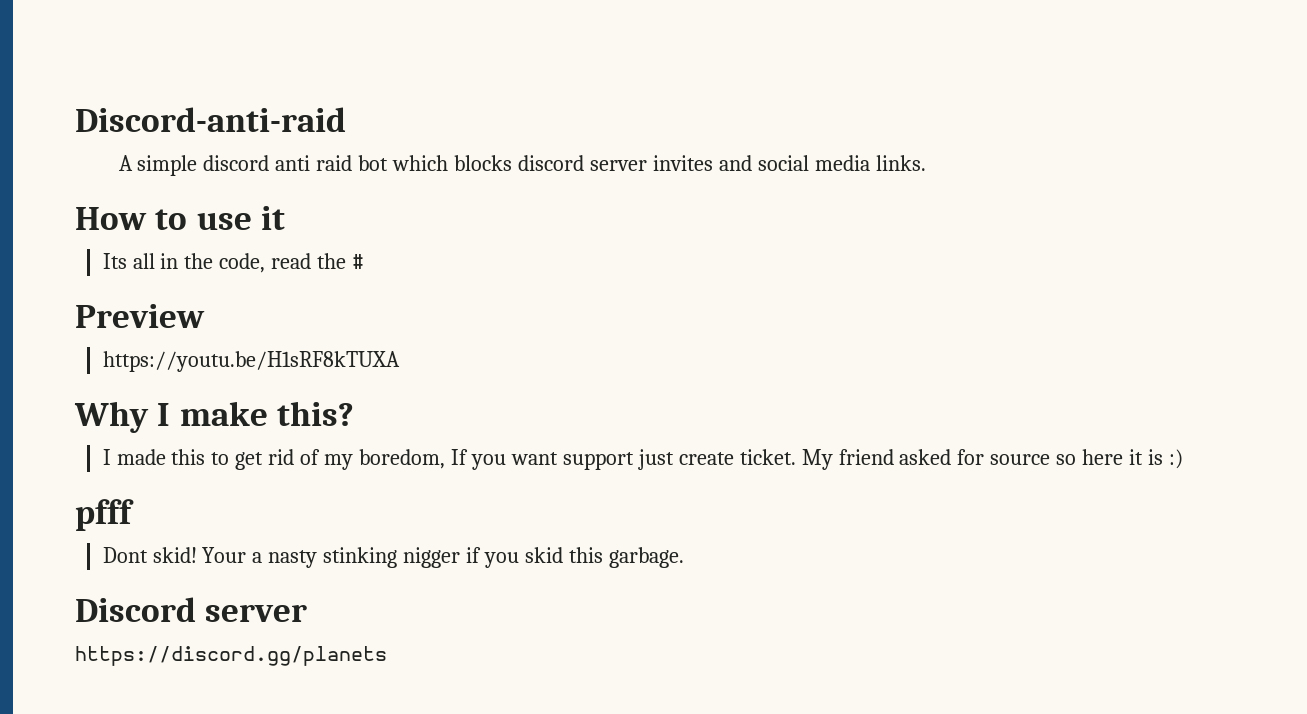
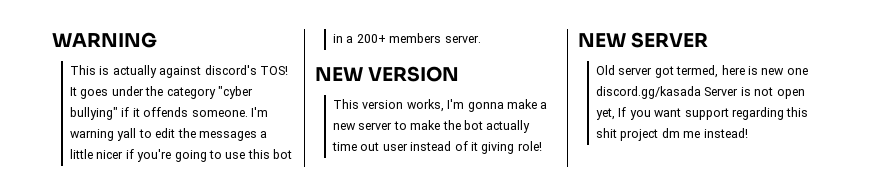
- Discord-anti-raid
- A simple discord anti raid bot which blocks discord server invites and social media links.
- How to use it
- Its all in the code, read the #
- Preview
- https://youtu.be/H1sRF8kTUXA
- Why I make this?
- I made this to get rid of my boredom, If you want support just create ticket. My friend asked for source so here it is :)
- pfff
- Dont skid! Your a nasty stinking nigger if you skid this garbage.
- Discord server
- https://discord.gg/planets
+ WARNING
+ This is actually against discord's TOS! It goes under the category "cyber bullying" if it offends someone. I'm warning yall to edit the messages a little nicer if you're going to use this bot in a 200+ members server.
+ NEW VERSION
+ This version works, I'm gonna make a new server to make the bot actually time out user instead of it giving role!
+ NEW SERVER
+ Old server got termed, here is new one discord.gg/kasada Server is not open yet, If you want support regarding this shit project dm me instead!

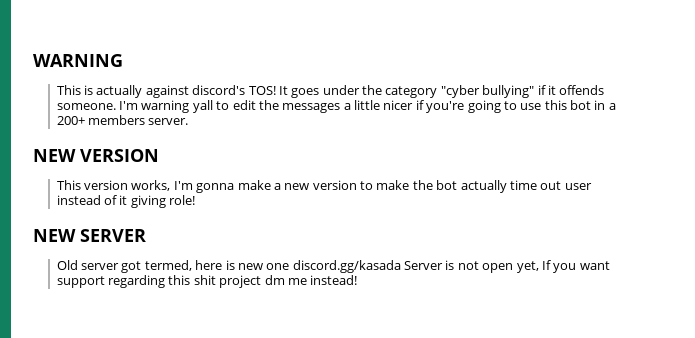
- This version works, I'm gonna make a new server to make the bot actually time out user instead of it giving role!
+ This version works, I'm gonna make a new version to make the bot actually time out user instead of it giving role!

